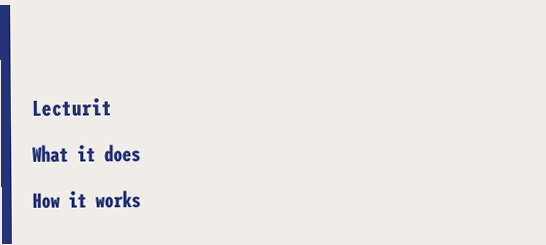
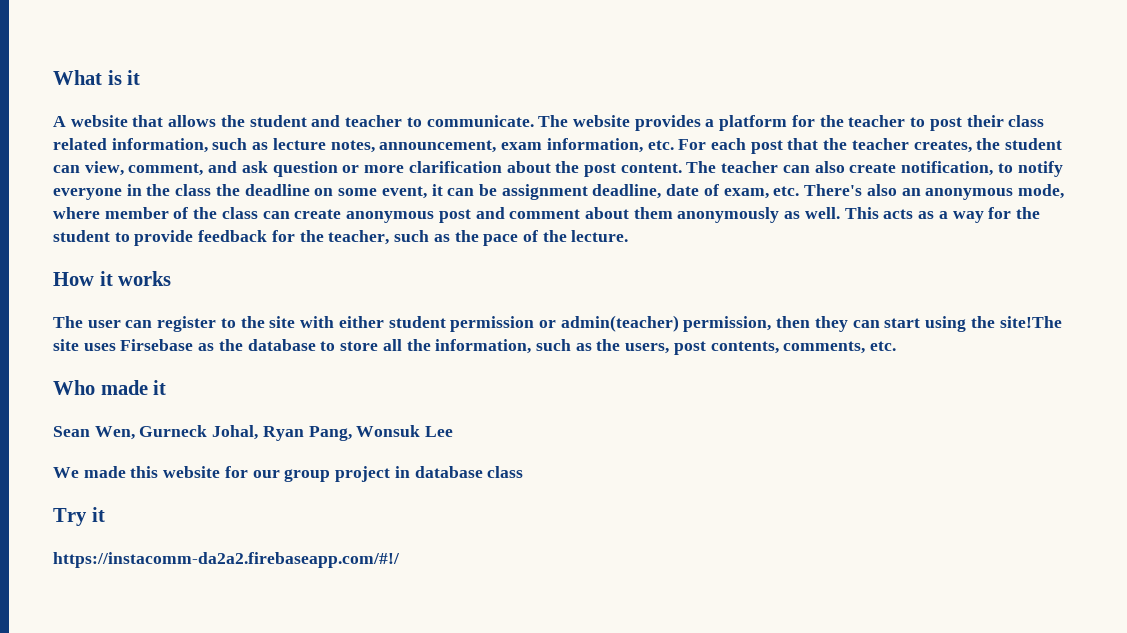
- Lecturit
- What it does
+ What is it
+ A website that allows the student and teacher to communicate. The website provides a platform for the teacher to post their class related information, such as lecture notes, announcement, exam information, etc. For each post that the teacher creates, the student can view, comment, and ask question or more clarification about the post content. The teacher can also create notification, to notify everyone in the class the deadline on some event, it can be assignment deadline, date of exam, etc. There's also an anonymous mode, where member of the class can create anonymous post and comment about them anonymously as well. This acts as a way for the student to provide feedback for the teacher, such as the pace of the lecture.
  How it works
+ The user can register to the site with either student permission or admin(teacher) permission, then they can start using the site!The site uses Firsebase as the database to store all the information, such as the users, post contents, comments, etc.
+ Who made it
+ Sean Wen, Gurneck Johal, Ryan Pang, Wonsuk Lee
+ We made this website for our group project in database class
+ Try it
+ https://instacomm-da2a2.firebaseapp.com/#!/

